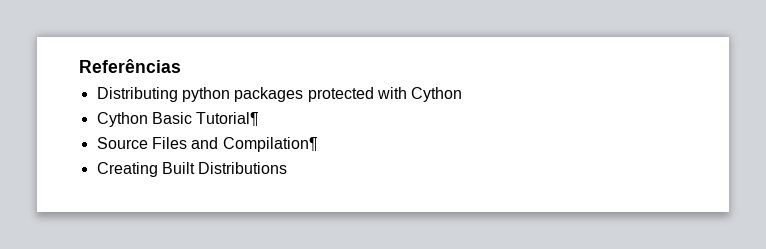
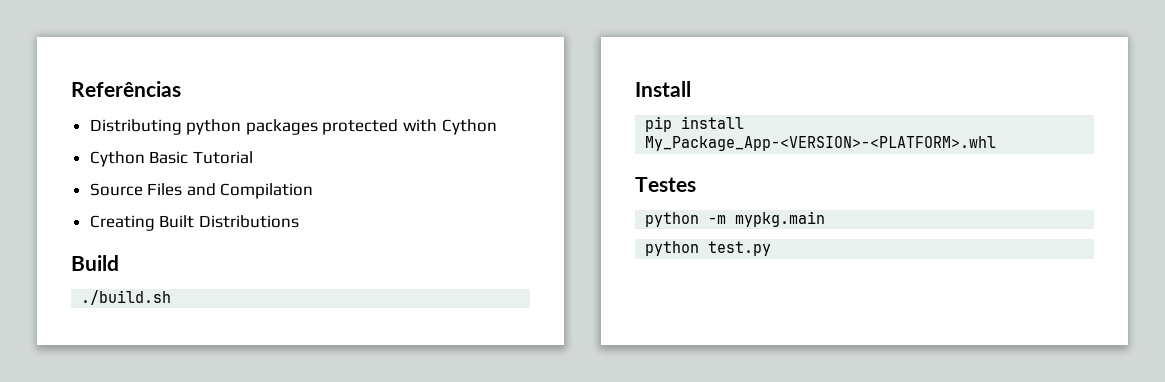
- Cython Basic Tutorial¶
+ Cython Basic Tutorial
- Source Files and Compilation¶
+ Source Files and Compilation
+ Build
+ ./build.sh
+ Install
+ pip install My_Package_App-<VERSION>-<PLATFORM>.whl
+ Testes
+ python -m mypkg.main
+ python test.py

